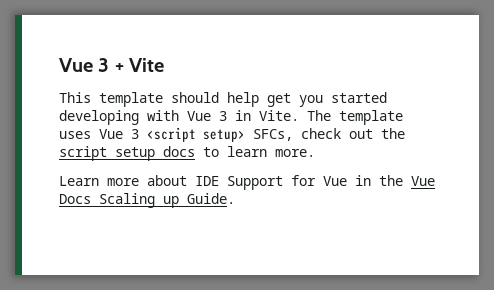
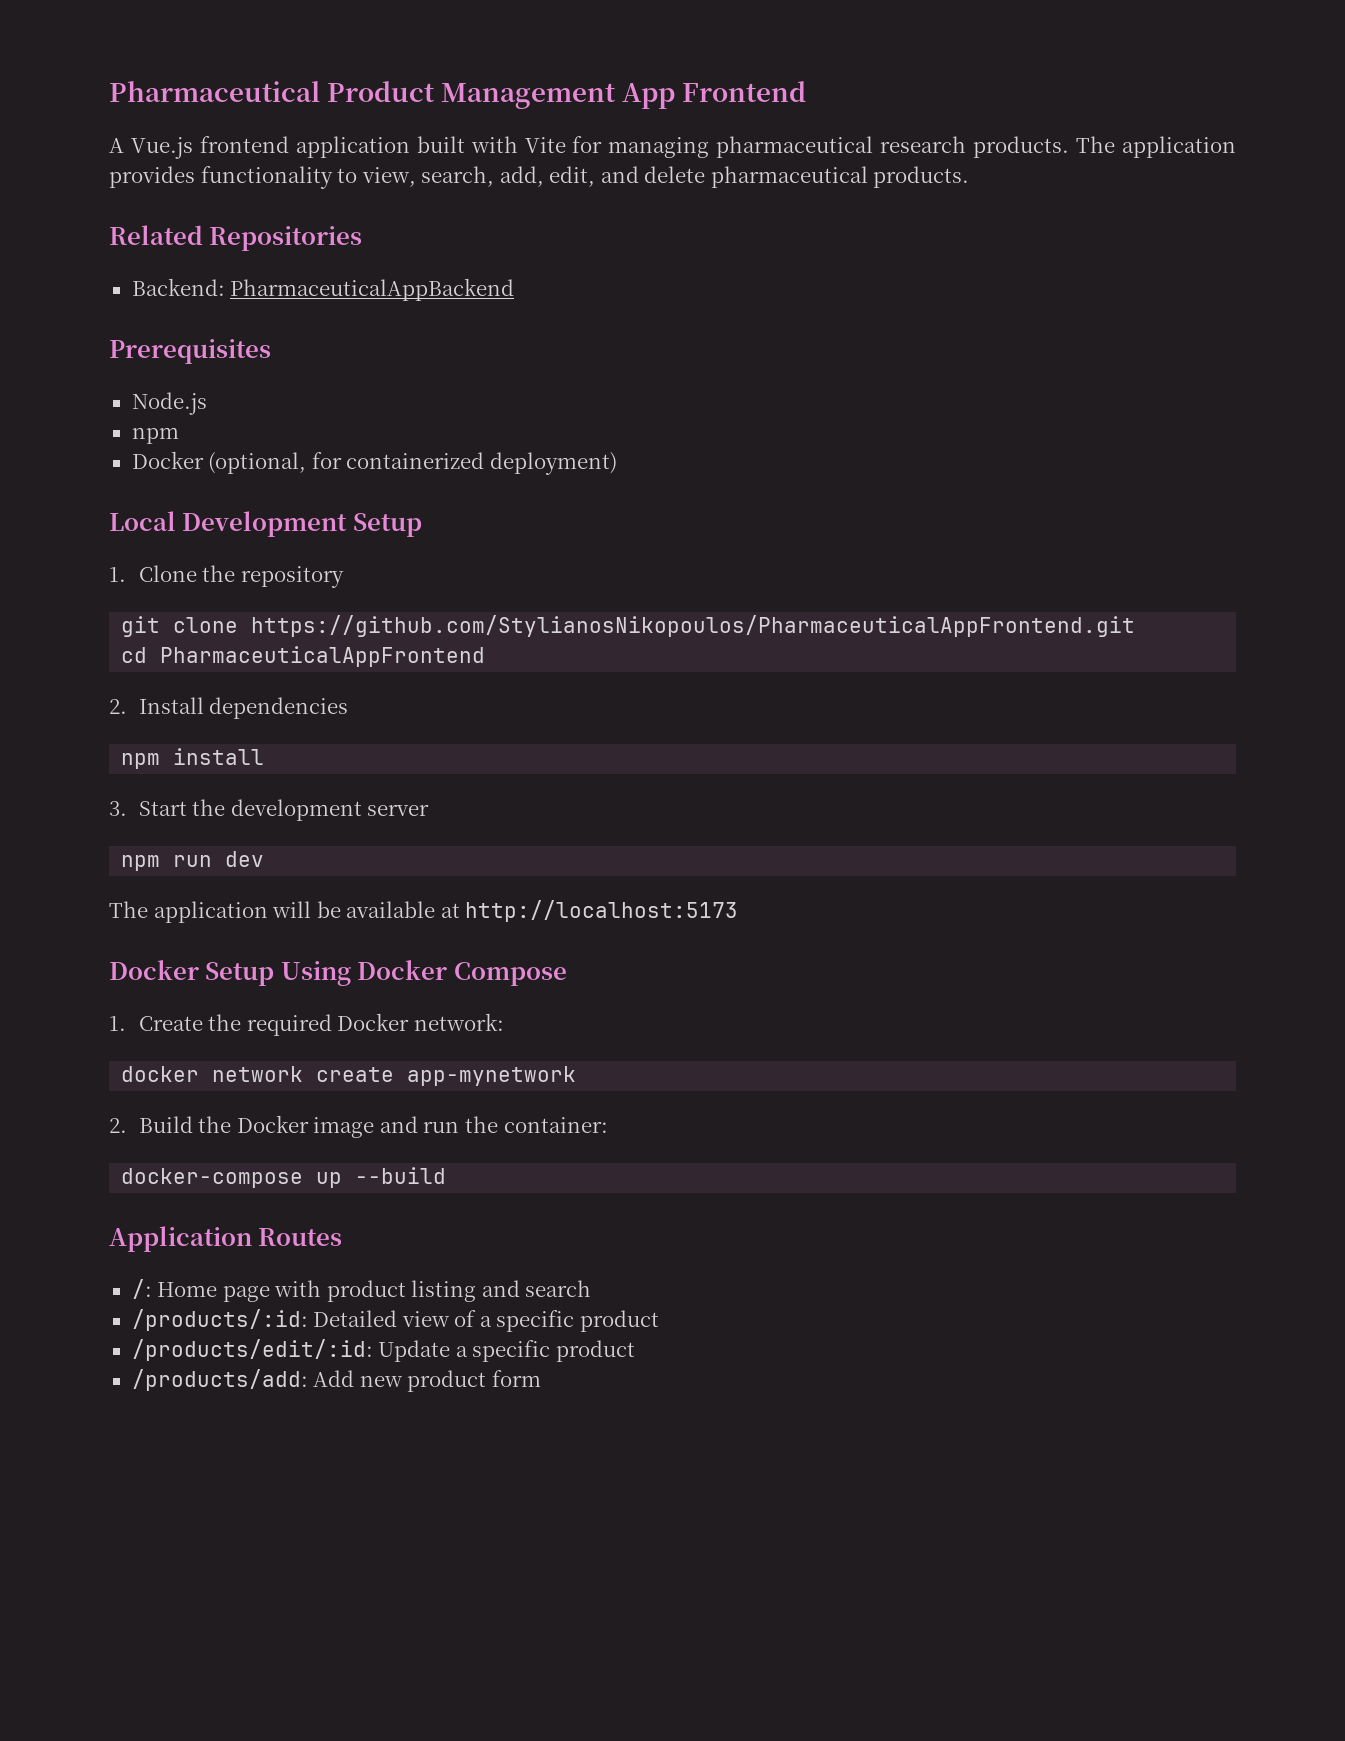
- Vue 3 + Vite
- This template should help get you started developing with Vue 3 in Vite. The template uses Vue 3 <script setup> SFCs, check out the script setup docs to learn more.
- Learn more about IDE Support for Vue in the Vue Docs Scaling up Guide.
+ Pharmaceutical Product Management App Frontend
+ A Vue.js frontend application built with Vite for managing pharmaceutical research products. The application provides functionality to view, search, add, edit, and delete pharmaceutical products.
+ Related Repositories
+ Backend: PharmaceuticalAppBackend
+ Prerequisites
+ Node.js
+ npm
+ Docker (optional, for containerized deployment)
+ Local Development Setup
+ 1. Clone the repository
+ git clone https://github.com/StylianosNikopoulos/PharmaceuticalAppFrontend.git
+ cd PharmaceuticalAppFrontend
+ 2. Install dependencies
+ npm install
+ 3. Start the development server
+ npm run dev
+ The application will be available at http://localhost:5173
+ Docker Setup Using Docker Compose
+ 1. Create the required Docker network:
+ docker network create app-mynetwork
+ 2. Build the Docker image and run the container:
+ docker-compose up --build
+ Application Routes
+ /: Home page with product listing and search
+ /products/:id: Detailed view of a specific product
+ /products/edit/:id: Update a specific product
+ /products/add: Add new product form

